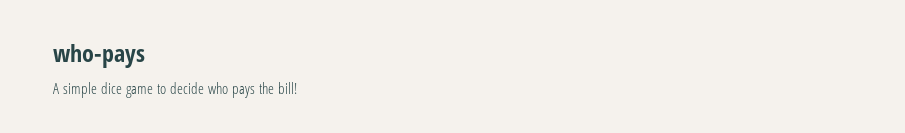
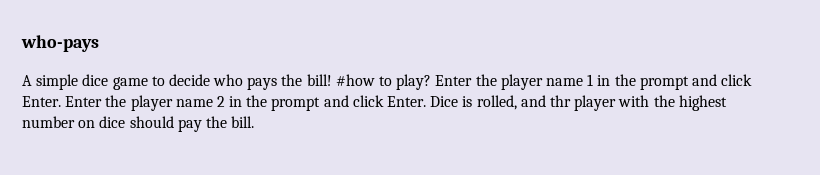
+ #how to play? Enter the player name 1 in the prompt and click Enter. Enter the player name 2 in the prompt and click Enter. Dice is rolled, and thr player with the highest number on dice should pay the bill.

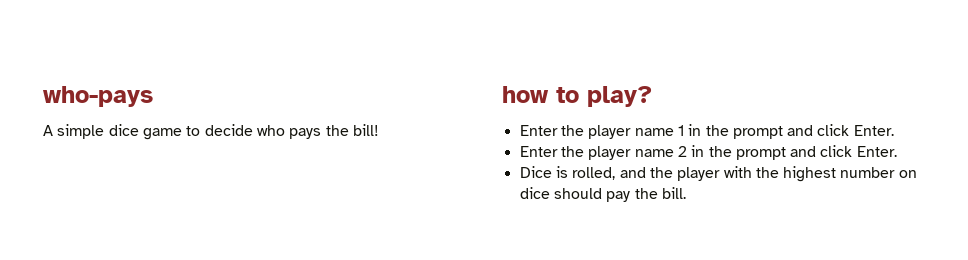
- A simple dice game to decide who pays the bill! #how to play? Enter the player name 1 in the prompt and click Enter. Enter the player name 2 in the prompt and click Enter. Dice is rolled, and thr player with the highest number on dice should pay the bill.
+ A simple dice game to decide who pays the bill!
+ how to play?
+ Enter the player name 1 in the prompt and click Enter.
+ Enter the player name 2 in the prompt and click Enter.
+ Dice is rolled, and the player with the highest number on dice should pay the bill.

